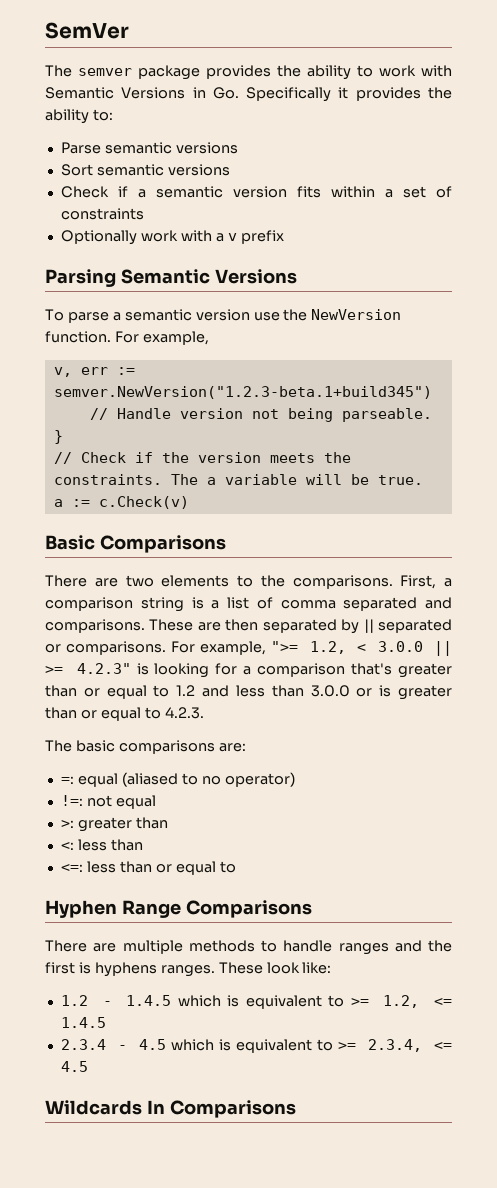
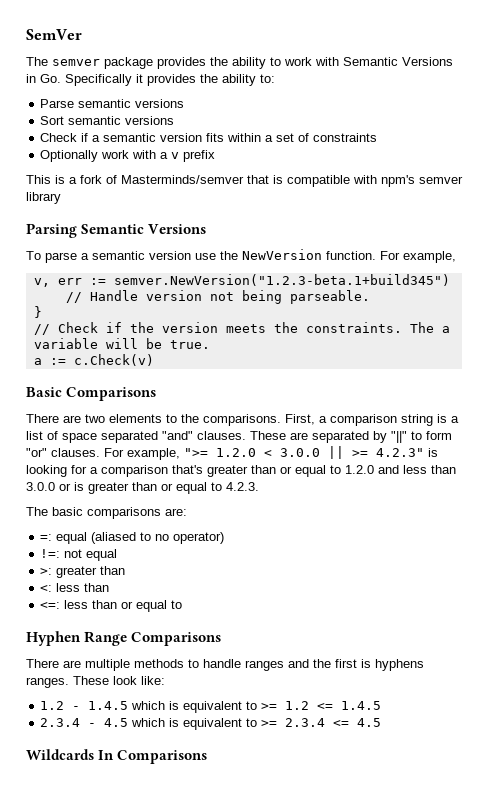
+ This is a fork of Masterminds/semver that is compatible with npm's semver library
- First, a comparison string is a list of comma separated and comparisons.
+ First, a comparison string is a list of space separated "and" clauses.
- These are then separated by || separated or comparisons.
+ These are separated by "||" to form "or" clauses.
- For example, ">= 1.2, < 3.0.0 || >= 4.2.3" is looking for a comparison that's greater than or equal to 1.2 and less than 3.0.0 or is greater than or equal to 4.2.3.
+ For example, ">= 1.2.0 < 3.0.0 || >= 4.2.3" is looking for a comparison that's greater than or equal to 1.2.0 and less than 3.0.0 or is greater than or equal to 4.2.3.
- 1.2 - 1.4.5 which is equivalent to >= 1.2, <= 1.4.5
+ 1.2 - 1.4.5 which is equivalent to >= 1.2 <= 1.4.5
- 2.3.4 - 4.5 which is equivalent to >= 2.3.4, <= 4.5
+ 2.3.4 - 4.5 which is equivalent to >= 2.3.4 <= 4.5

